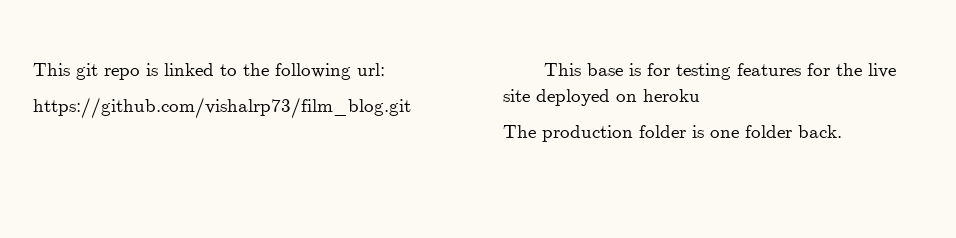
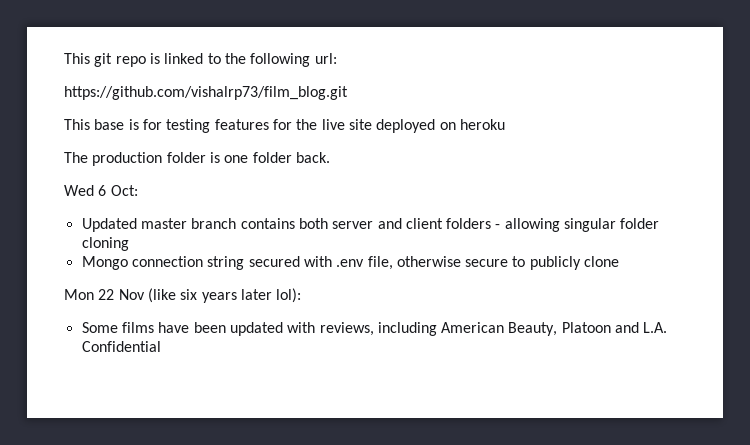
+ Wed 6 Oct:
+ Updated master branch contains both server and client folders - allowing singular folder cloning
+ Mongo connection string secured with .env file, otherwise secure to publicly clone
+ Mon 22 Nov (like six years later lol):
+ Some films have been updated with reviews, including American Beauty, Platoon and L.A. Confidential

